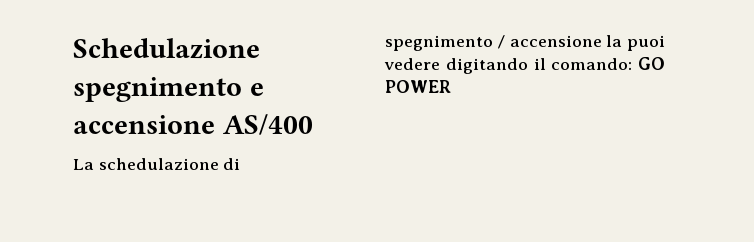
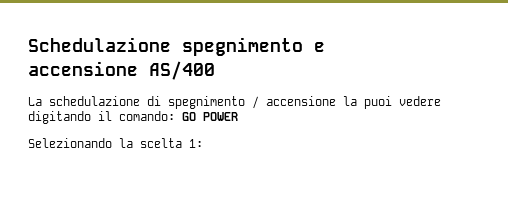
+ Selezionando la scelta 1:

